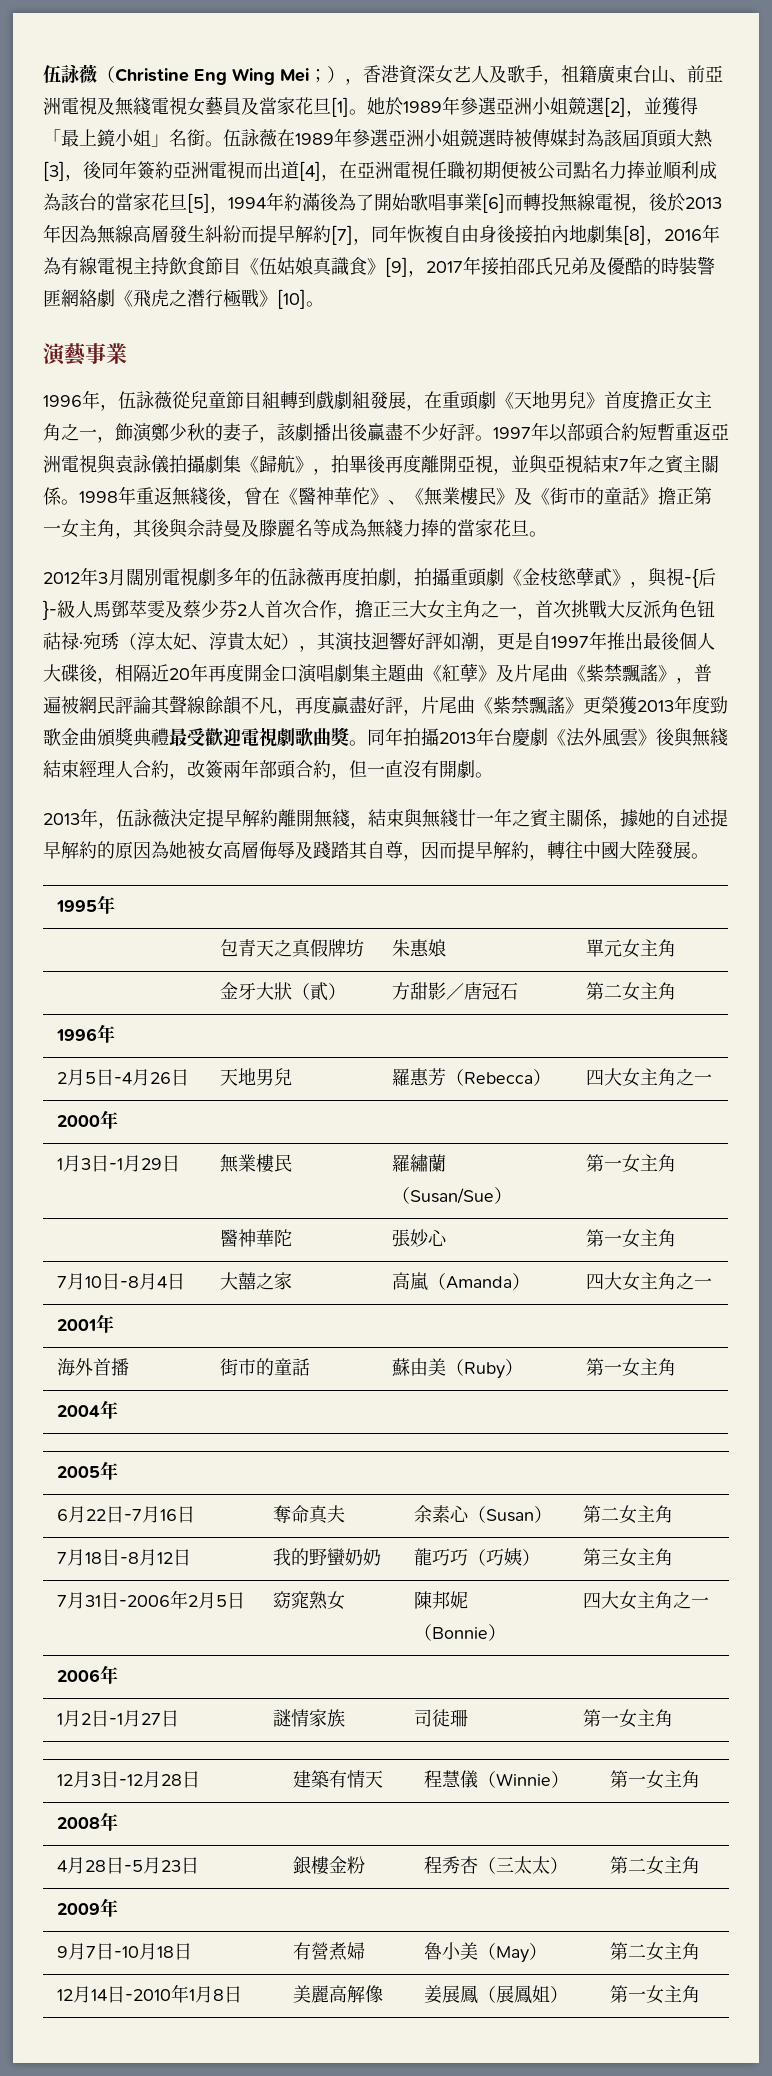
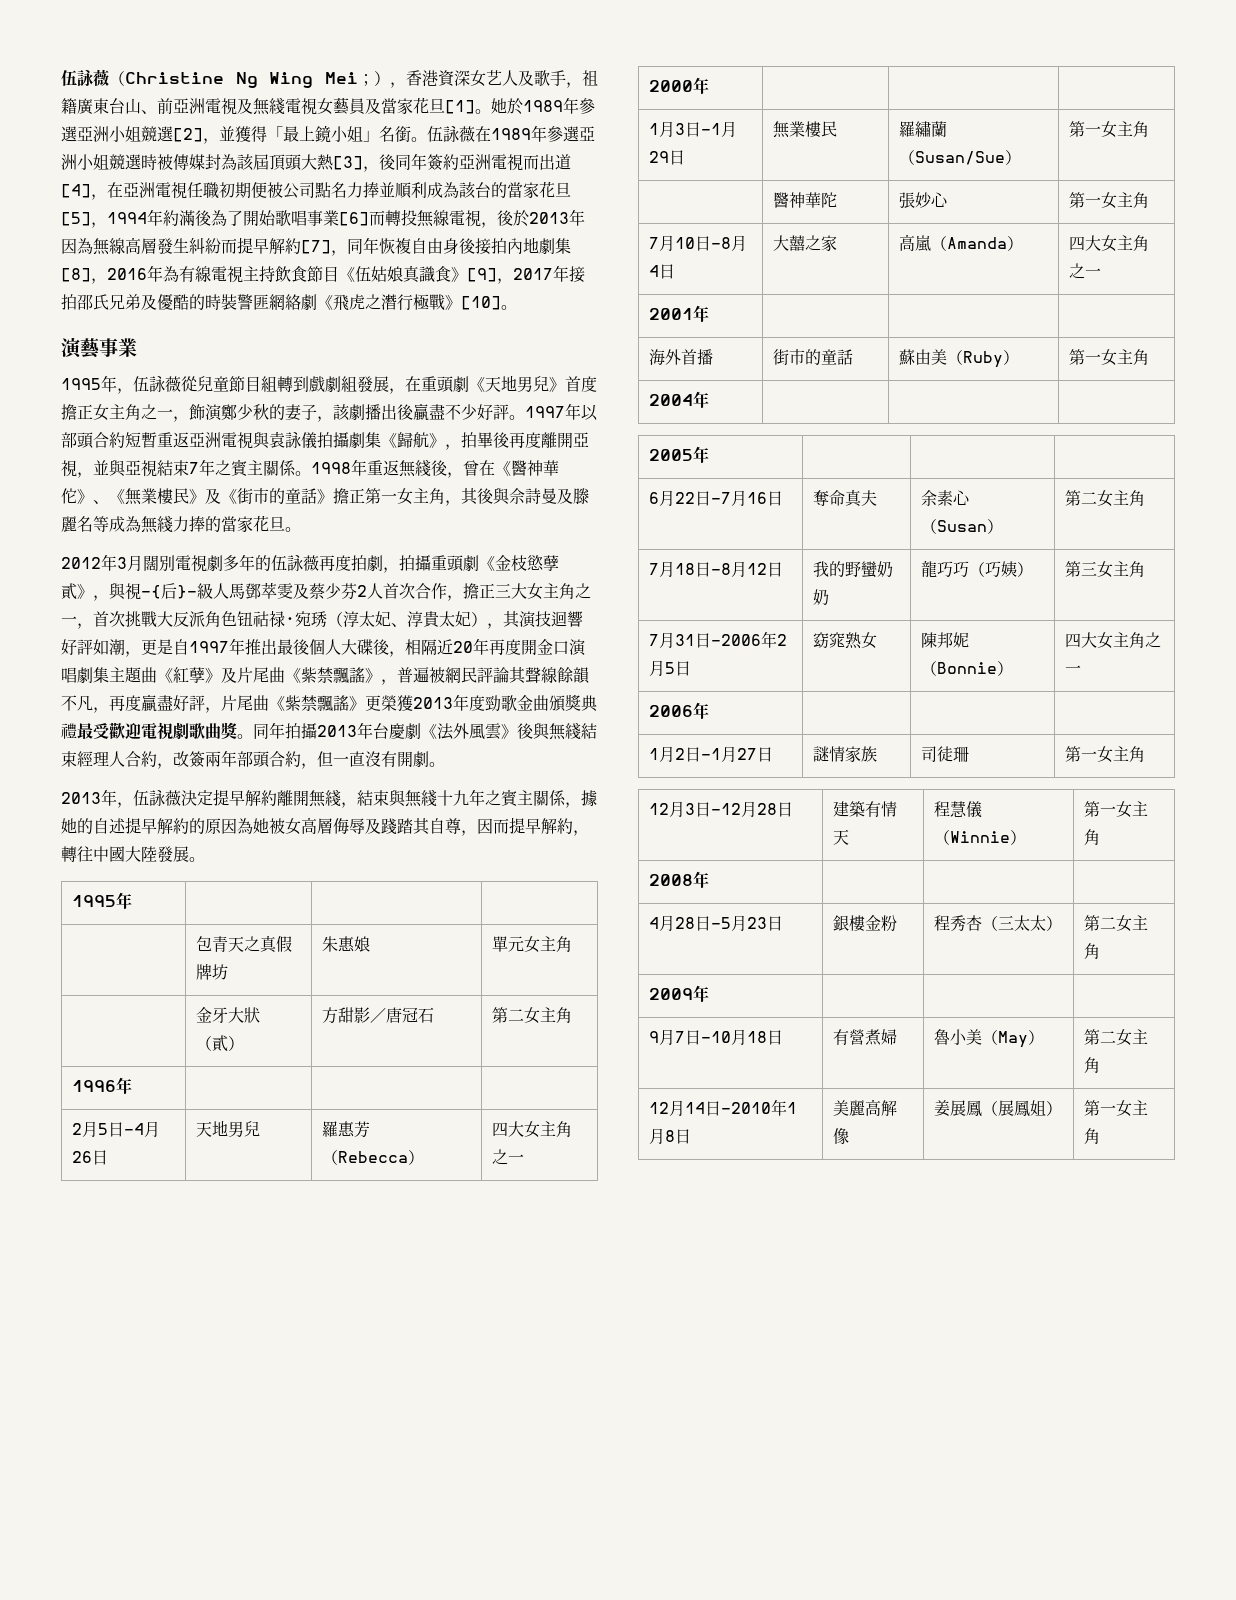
- 伍詠薇（Christine Eng Wing Mei；），香港資深女艺人及歌手，祖籍廣東台山、前亞洲電視及無綫電視女藝員及當家花旦[1]。
+ 伍詠薇（Christine Ng Wing Mei；），香港資深女艺人及歌手，祖籍廣東台山、前亞洲電視及無綫電視女藝員及當家花旦[1]。
- 1996年，伍詠薇從兒童節目組轉到戲劇組發展，在重頭劇《天地男兒》首度擔正女主角之一，飾演鄭少秋的妻子，該劇播出後贏盡不少好評。
+ 1995年，伍詠薇從兒童節目組轉到戲劇組發展，在重頭劇《天地男兒》首度擔正女主角之一，飾演鄭少秋的妻子，該劇播出後贏盡不少好評。
- 2013年，伍詠薇決定提早解約離開無綫，結束與無綫廿一年之賓主關係，據她的自述提早解約的原因為她被女高層侮辱及踐踏其自尊，因而提早解約，轉往中國大陸發展。
+ 2013年，伍詠薇決定提早解約離開無綫，結束與無綫十九年之賓主關係，據她的自述提早解約的原因為她被女高層侮辱及踐踏其自尊，因而提早解約，轉往中國大陸發展。

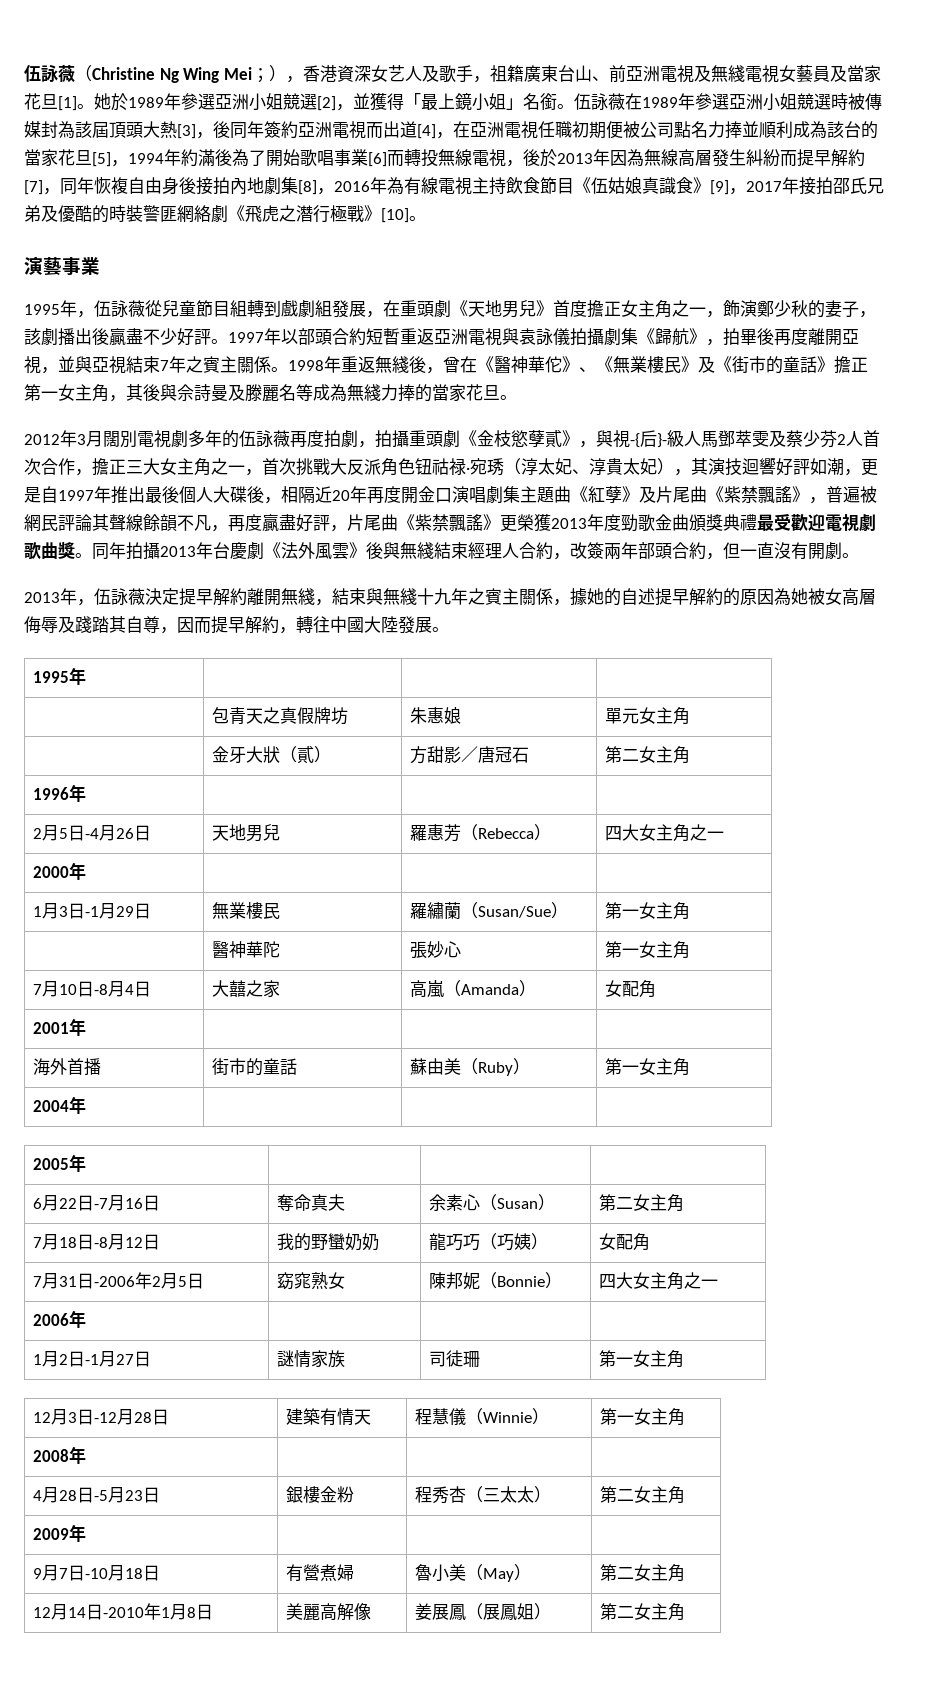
- 7月10日-8月4日 | 大囍之家 | 高嵐（Amanda） | 四大女主角之一
+ 7月10日-8月4日 | 大囍之家 | 高嵐（Amanda） | 女配角
- 7月18日-8月12日 | 我的野蠻奶奶 | 龍巧巧（巧姨） | 第三女主角
+ 7月18日-8月12日 | 我的野蠻奶奶 | 龍巧巧（巧姨） | 女配角
- 12月14日-2010年1月8日 | 美麗高解像 | 姜展鳳（展鳳姐） | 第一女主角
+ 12月14日-2010年1月8日 | 美麗高解像 | 姜展鳳（展鳳姐） | 第二女主角

